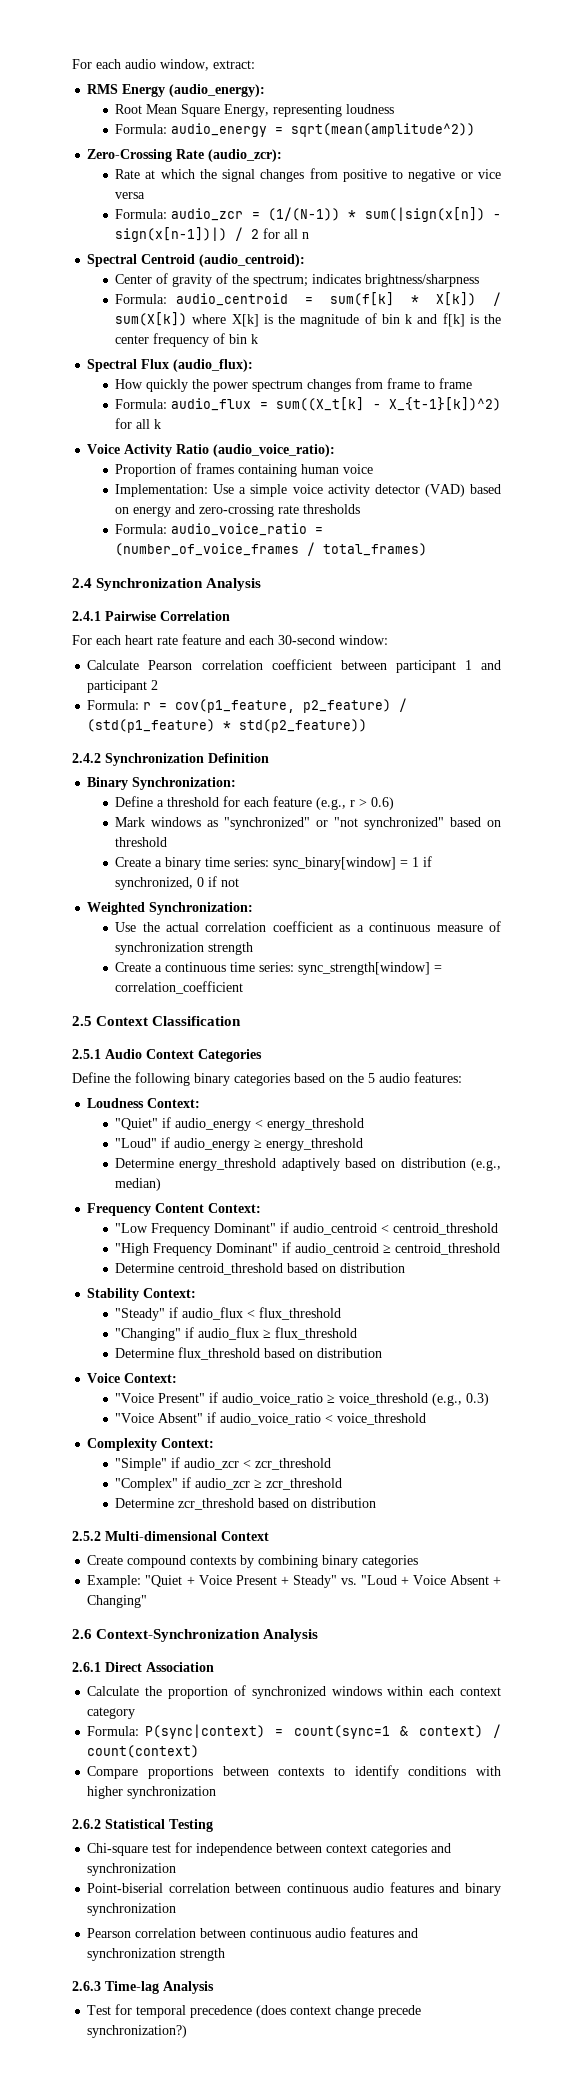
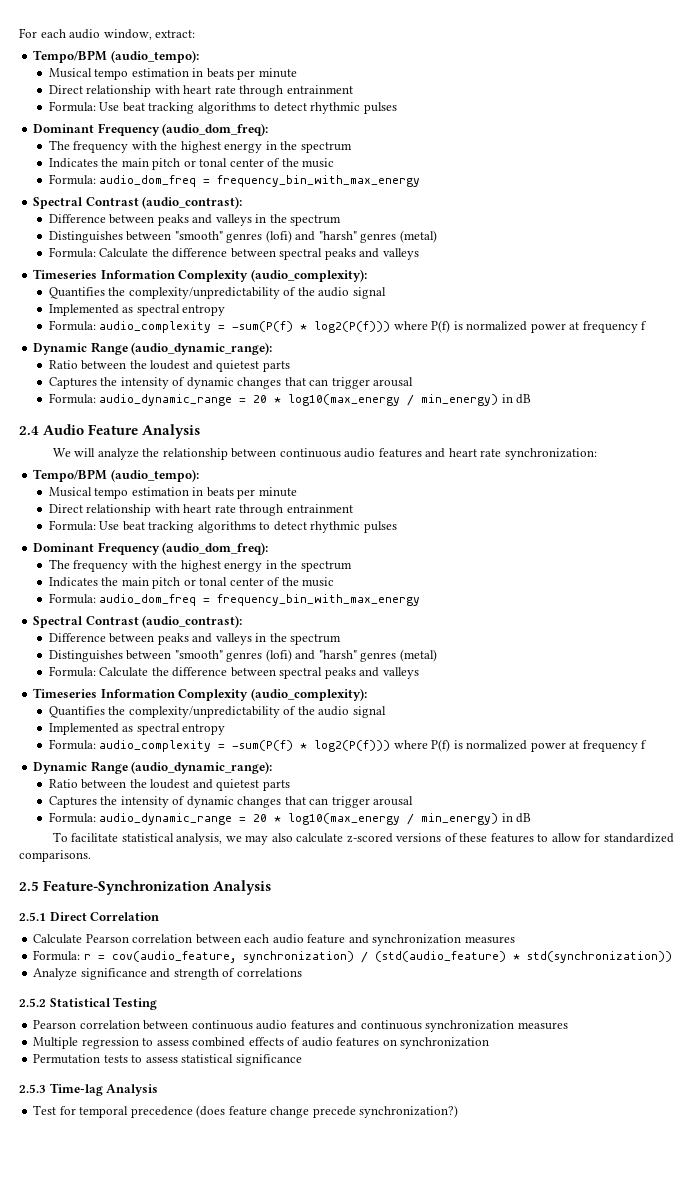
  For each audio window, extract:
- RMS Energy (audio_energy):
- Root Mean Square Energy, representing loudness
- Formula: audio_energy = sqrt(mean(amplitude^2))
- Zero-Crossing Rate (audio_zcr):
- Rate at which the signal changes from positive to negative or vice versa
- Formula: audio_zcr = (1/(N-1)) * sum(|sign(x[n]) - sign(x[n-1])|) / 2 for all n
- Spectral Centroid (audio_centroid):
- Center of gravity of the spectrum; indicates brightness/sharpness
- Formula: audio_centroid = sum(f[k] * X[k]) / sum(X[k]) where X[k] is the magnitude of bin k and f[k] is the center frequency of bin k
- Spectral Flux (audio_flux):
- How quickly the power spectrum changes from frame to frame
- Formula: audio_flux = sum((X_t[k] - X_{t-1}[k])^2) for all k
- Voice Activity Ratio (audio_voice_ratio):
- Proportion of frames containing human voice
- Implementation: Use a simple voice activity detector (VAD) based on energy and zero-crossing rate thresholds
- Formula: audio_voice_ratio = (number_of_voice_frames / total_frames)
+ Tempo/BPM (audio_tempo):
+ Musical tempo estimation in beats per minute
+ Direct relationship with heart rate through entrainment
+ Formula: Use beat tracking algorithms to detect rhythmic pulses
+ Dominant Frequency (audio_dom_freq):
+ The frequency with the highest energy in the spectrum
+ Indicates the main pitch or tonal center of the music
+ Formula: audio_dom_freq = frequency_bin_with_max_energy
+ Spectral Contrast (audio_contrast):
+ Difference between peaks and valleys in the spectrum
+ Distinguishes between "smooth" genres (lofi) and "harsh" genres (metal)
+ Formula: Calculate the difference between spectral peaks and valleys
+ Timeseries Information Complexity (audio_complexity):
+ Quantifies the complexity/unpredictability of the audio signal
+ Implemented as spectral entropy
+ Formula: audio_complexity = -sum(P(f) * log2(P(f))) where P(f) is normalized power at frequency f
+ Dynamic Range (audio_dynamic_range):
+ Ratio between the loudest and quietest parts
+ Captures the intensity of dynamic changes that can trigger arousal
+ Formula: audio_dynamic_range = 20 * log10(max_energy / min_energy) in dB
- 2.4 Synchronization Analysis
- 2.4.1 Pairwise Correlation
- For each heart rate feature and each 30-second window:
- Calculate Pearson correlation coefficient between participant 1 and participant 2
- Formula: r = cov(p1_feature, p2_feature) / (std(p1_feature) * std(p2_feature))
- 2.4.2 Synchronization Definition
- Binary Synchronization:
- Define a threshold for each feature (e.g., r > 0.6)
- Mark windows as "synchronized" or "not synchronized" based on threshold
- Create a binary time series: sync_binary[window] = 1 if synchronized, 0 if not
- Weighted Synchronization:
- Use the actual correlation coefficient as a continuous measure of synchronization strength
- Create a continuous time series: sync_strength[window] = correlation_coefficient
- 2.5 Context Classification
- 2.5.1 Audio Context Categories
- Define the following binary categories based on the 5 audio features:
- Loudness Context:
- "Quiet" if audio_energy < energy_threshold
- "Loud" if audio_energy ≥ energy_threshold
- Determine energy_threshold adaptively based on distribution (e.g., median)
- Frequency Content Context:
- "Low Frequency Dominant" if audio_centroid < centroid_threshold
- "High Frequency Dominant" if audio_centroid ≥ centroid_threshold
- Determine centroid_threshold based on distribution
- Stability Context:
- "Steady" if audio_flux < flux_threshold
- "Changing" if audio_flux ≥ flux_threshold
- Determine flux_threshold based on distribution
- Voice Context:
- "Voice Present" if audio_voice_ratio ≥ voice_threshold (e.g., 0.3)
- "Voice Absent" if audio_voice_ratio < voice_threshold
- Complexity Context:
- "Simple" if audio_zcr < zcr_threshold
- "Complex" if audio_zcr ≥ zcr_threshold
- Determine zcr_threshold based on distribution
- 2.5.2 Multi-dimensional Context
- Create compound contexts by combining binary categories
- Example: "Quiet + Voice Present + Steady" vs. "Loud + Voice Absent + Changing"
- 2.6 Context-Synchronization Analysis
- 2.6.1 Direct Association
- Calculate the proportion of synchronized windows within each context category
- Formula: P(sync|context) = count(sync=1 & context) / count(context)
- Compare proportions between contexts to identify conditions with higher synchronization
- 2.6.2 Statistical Testing
- Chi-square test for independence between context categories and synchronization
- Point-biserial correlation between continuous audio features and binary synchronization
+ 2.4 Audio Feature Analysis
+ We will analyze the relationship between continuous audio features and heart rate synchronization:
+ Tempo/BPM (audio_tempo):
+ Musical tempo estimation in beats per minute
+ Direct relationship with heart rate through entrainment
+ Formula: Use beat tracking algorithms to detect rhythmic pulses
+ Dominant Frequency (audio_dom_freq):
+ The frequency with the highest energy in the spectrum
+ Indicates the main pitch or tonal center of the music
+ Formula: audio_dom_freq = frequency_bin_with_max_energy
+ Spectral Contrast (audio_contrast):
+ Difference between peaks and valleys in the spectrum
+ Distinguishes between "smooth" genres (lofi) and "harsh" genres (metal)
+ Formula: Calculate the difference between spectral peaks and valleys
+ Timeseries Information Complexity (audio_complexity):
+ Quantifies the complexity/unpredictability of the audio signal
+ Implemented as spectral entropy
+ Formula: audio_complexity = -sum(P(f) * log2(P(f))) where P(f) is normalized power at frequency f
+ Dynamic Range (audio_dynamic_range):
+ Ratio between the loudest and quietest parts
+ Captures the intensity of dynamic changes that can trigger arousal
+ Formula: audio_dynamic_range = 20 * log10(max_energy / min_energy) in dB
+ To facilitate statistical analysis, we may also calculate z-scored versions of these features to allow for standardized comparisons.
+ 2.5 Feature-Synchronization Analysis
+ 2.5.1 Direct Correlation
+ Calculate Pearson correlation between each audio feature and synchronization measures
+ Formula: r = cov(audio_feature, synchronization) / (std(audio_feature) * std(synchronization))
+ Analyze significance and strength of correlations
+ 2.5.2 Statistical Testing
- Pearson correlation between continuous audio features and synchronization strength
- 2.6.3 Time-lag Analysis
+ Pearson correlation between continuous audio features and continuous synchronization measures
+ Multiple regression to assess combined effects of audio features on synchronization
+ Permutation tests to assess statistical significance
+ 2.5.3 Time-lag Analysis
- Test for temporal precedence (does context change precede synchronization?)
+ Test for temporal precedence (does feature change precede synchronization?)

